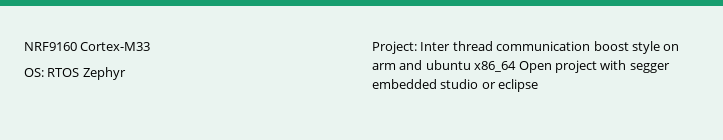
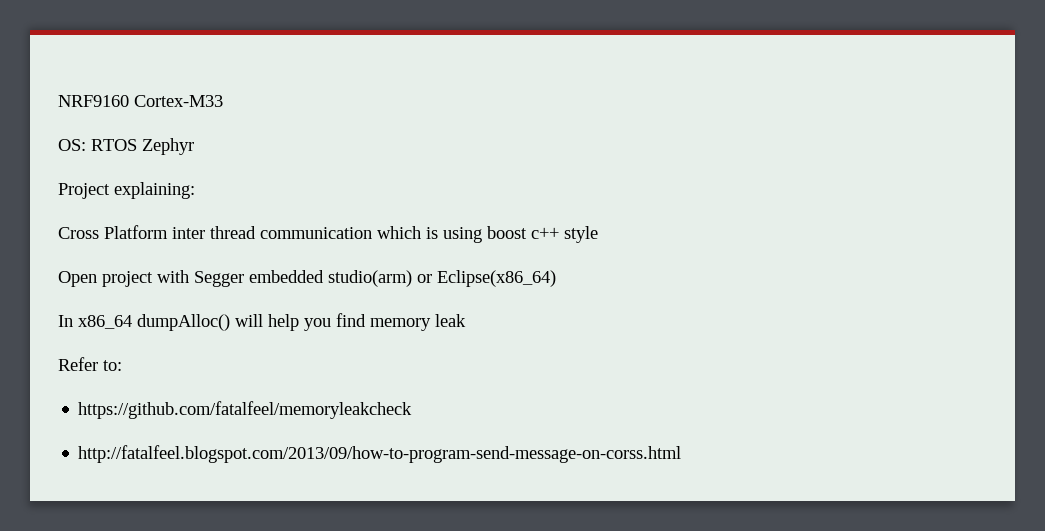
- Project: Inter thread communication boost style on arm and ubuntu x86_64 Open project with segger embedded studio or eclipse
+ Project explaining:
+ Cross Platform inter thread communication which is using boost c++ style
+ Open project with Segger embedded studio(arm) or Eclipse(x86_64)
+ In x86_64 dumpAlloc() will help you find memory leak
+ Refer to:
+ https://github.com/fatalfeel/memoryleakcheck
+ http://fatalfeel.blogspot.com/2013/09/how-to-program-send-message-on-corss.html

